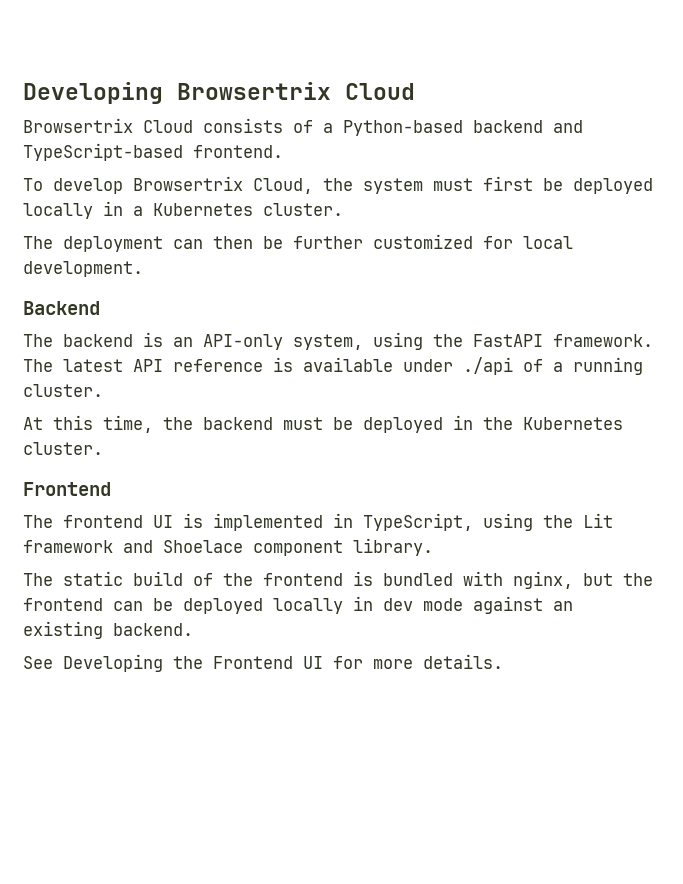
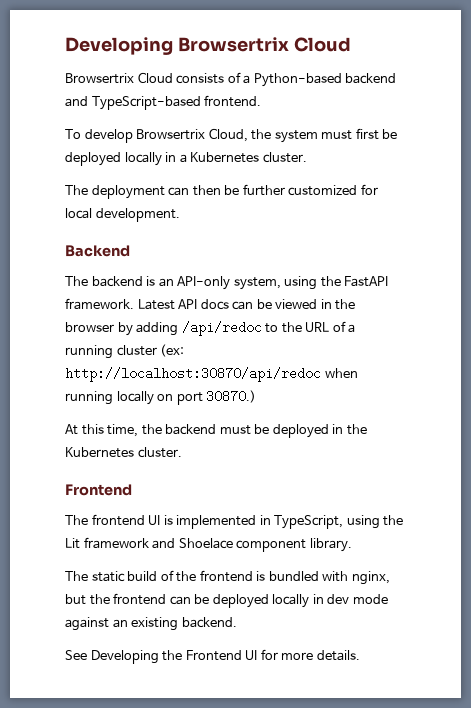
- The latest API reference is available under ./api of a running cluster.
+ Latest API docs can be viewed in the browser by adding /api/redoc to the URL of a running cluster (ex: http://localhost:30870/api/redoc when running locally on port 30870.)

